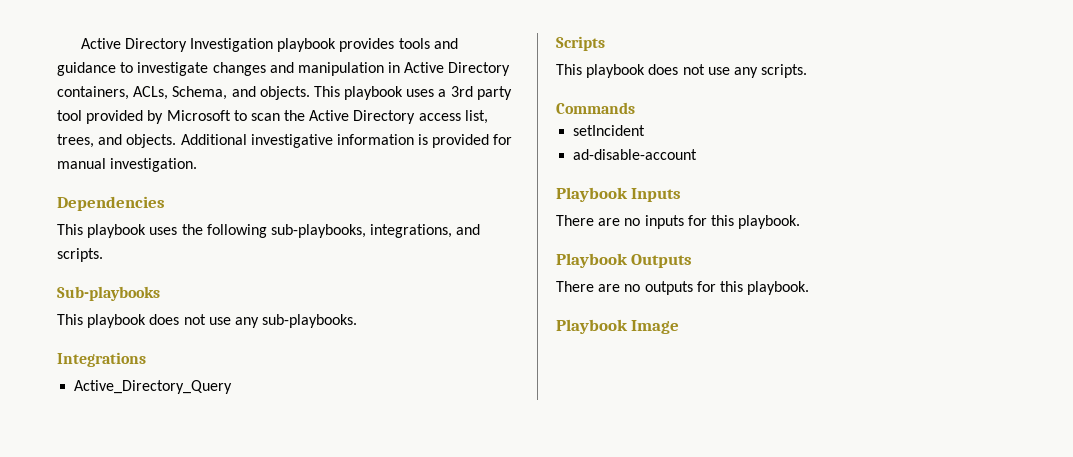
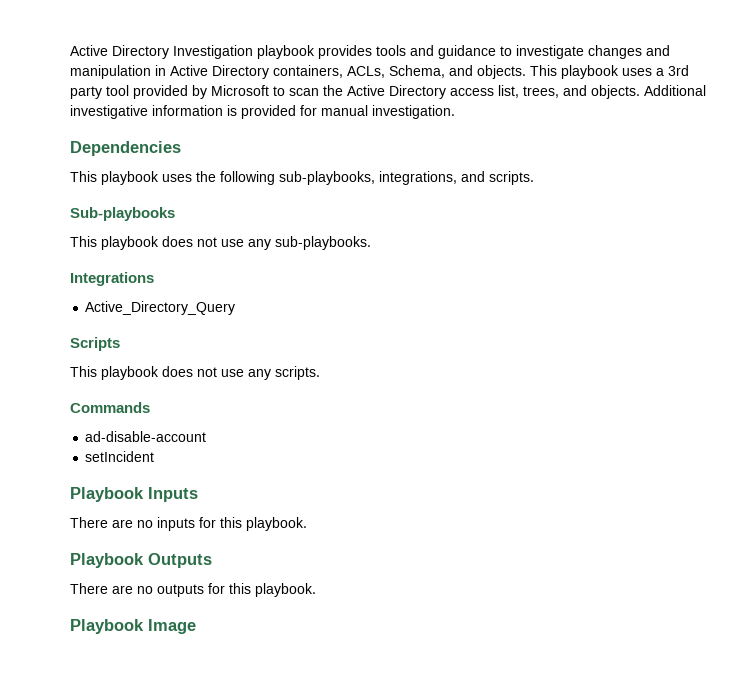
+ ad-disable-account
- ad-disable-account

